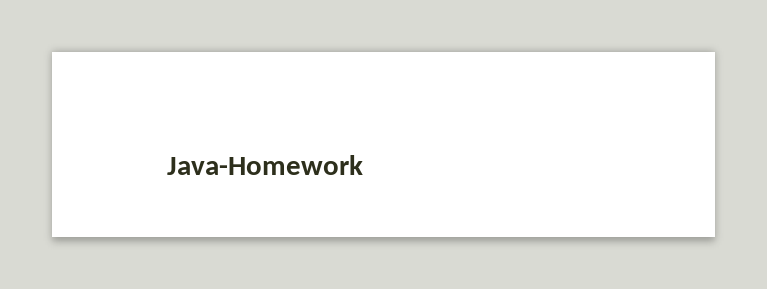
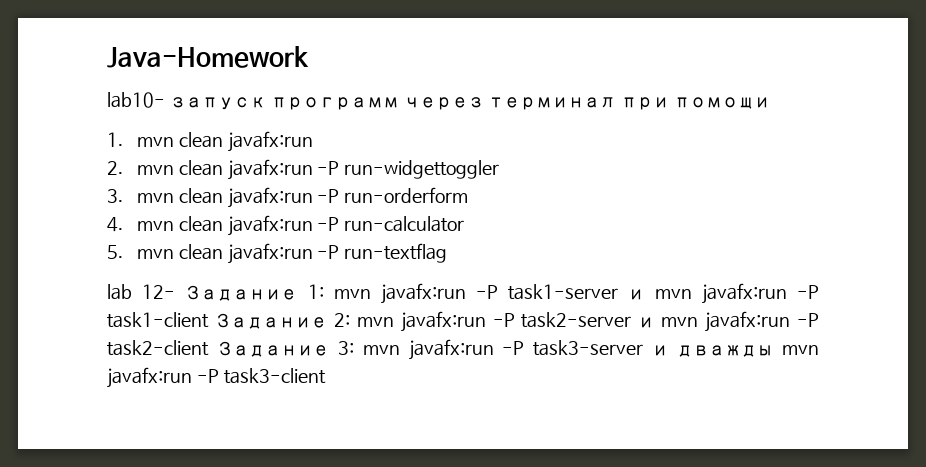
+ lab10- запуск программ через терминал при помощи
+ 1. mvn clean javafx:run
+ 2. mvn clean javafx:run -P run-widgettoggler
+ 3. mvn clean javafx:run -P run-orderform
+ 4. mvn clean javafx:run -P run-calculator
+ 5. mvn clean javafx:run -P run-textflag
+ lab 12- Задание 1: mvn javafx:run -P task1-server и mvn javafx:run -P task1-client Задание 2: mvn javafx:run -P task2-server и mvn javafx:run -P task2-client Задание 3: mvn javafx:run -P task3-server и дважды mvn javafx:run -P task3-client

